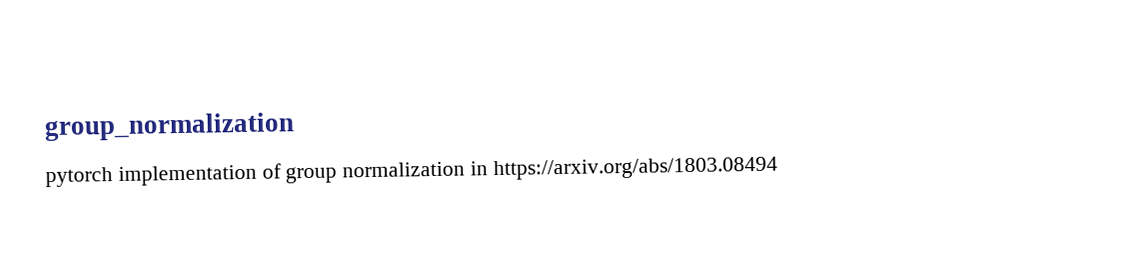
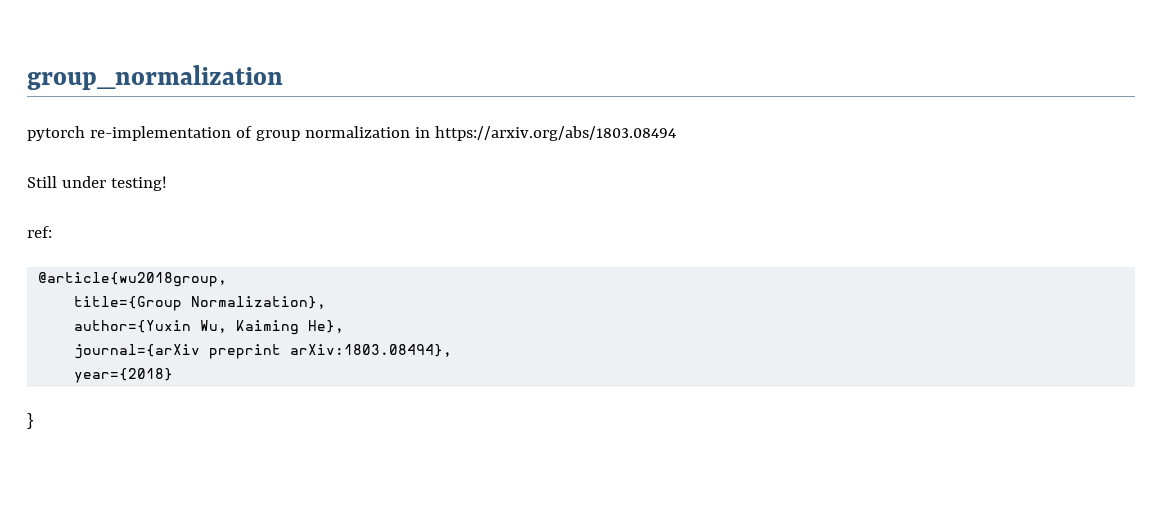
- pytorch implementation of group normalization in https://arxiv.org/abs/1803.08494
+ pytorch re-implementation of group normalization in https://arxiv.org/abs/1803.08494
+ Still under testing!
+ ref:
+ @article{wu2018group,
+ title={Group Normalization},
+ author={Yuxin Wu, Kaiming He},
+ journal={arXiv preprint arXiv:1803.08494},
+ year={2018}
+ }

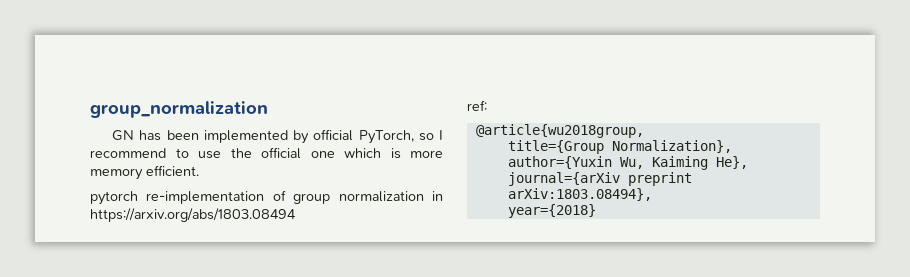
+ GN has been implemented by official PyTorch, so I recommend to use the official one which is more memory efficient.
- Still under testing!
- }

